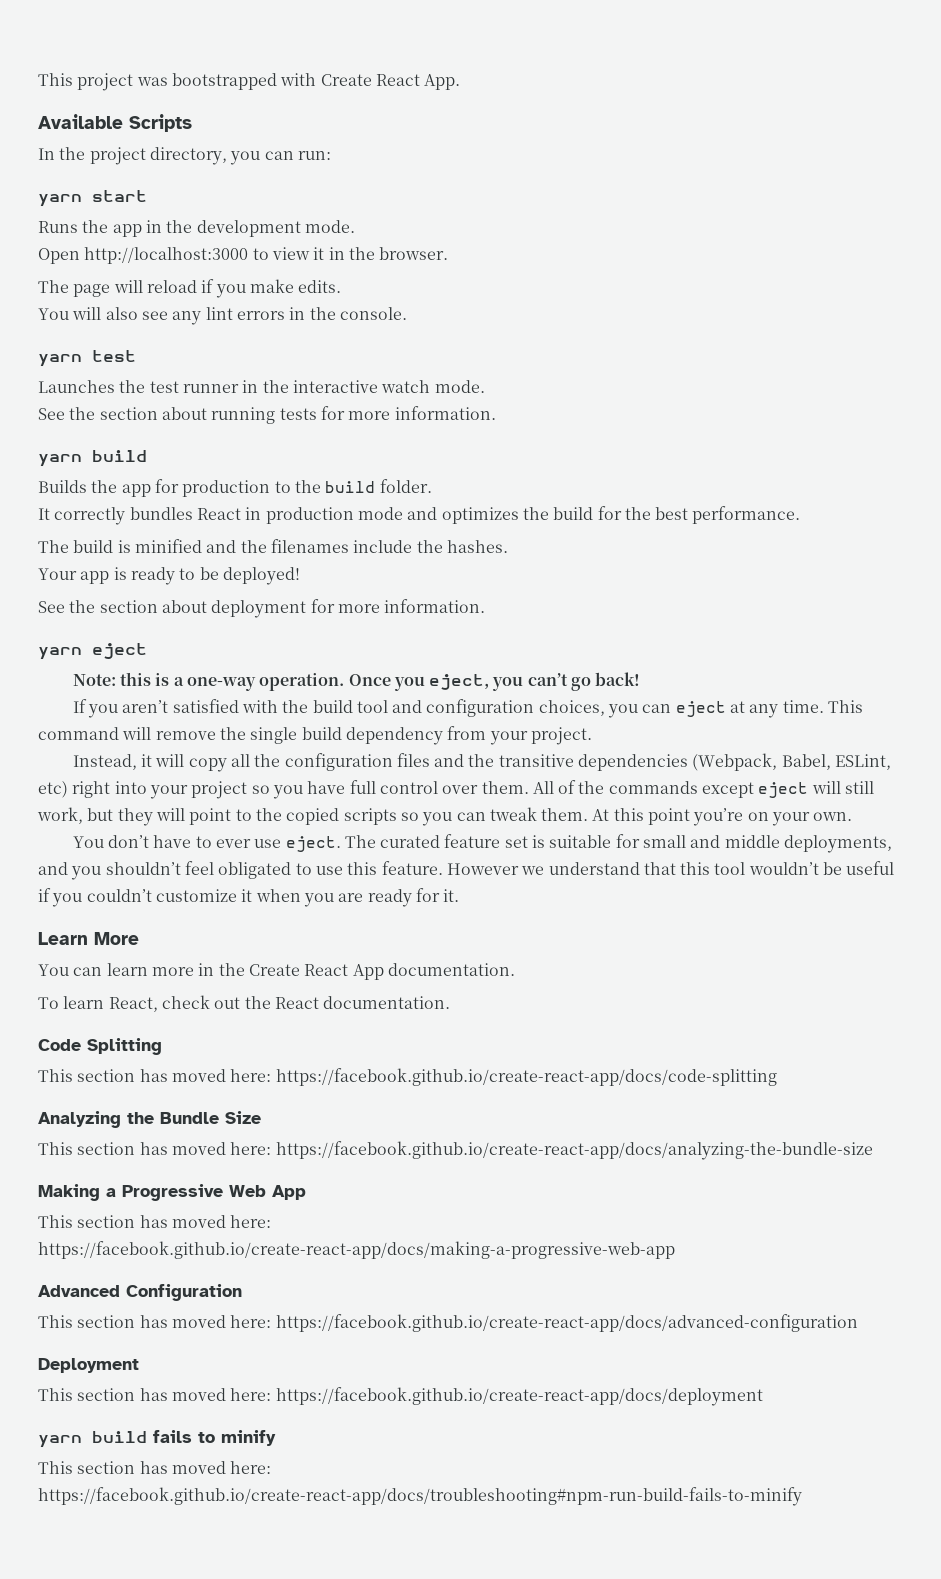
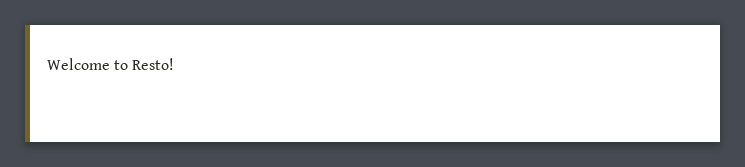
- This project was bootstrapped with Create React App.
- Available Scripts
- In the project directory, you can run:
- yarn start
- Runs the app in the development mode.
- Open http://localhost:3000 to view it in the browser.
- The page will reload if you make edits.
- You will also see any lint errors in the console.
- yarn test
- Launches the test runner in the interactive watch mode.
- See the section about running tests for more information.
- yarn build
- Builds the app for production to the build folder.
- It correctly bundles React in production mode and optimizes the build for the best performance.
- The build is minified and the filenames include the hashes.
- Your app is ready to be deployed!
- See the section about deployment for more information.
- yarn eject
- Note: this is a one-way operation. Once you eject, you can’t go back!
- If you aren’t satisfied with the build tool and configuration choices, you can eject at any time. This command will remove the single build dependency from your project.
- Instead, it will copy all the configuration files and the transitive dependencies (Webpack, Babel, ESLint, etc) right into your project so you have full control over them. All of the commands except eject will still work, but they will point to the copied scripts so you can tweak them. At this point you’re on your own.
- You don’t have to ever use eject. The curated feature set is suitable for small and middle deployments, and you shouldn’t feel obligated to use this feature. However we understand that this tool wouldn’t be useful if you couldn’t customize it when you are ready for it.
- Learn More
- You can learn more in the Create React App documentation.
- To learn React, check out the React documentation.
- Code Splitting
- This section has moved here: https://facebook.github.io/create-react-app/docs/code-splitting
- Analyzing the Bundle Size
- This section has moved here: https://facebook.github.io/create-react-app/docs/analyzing-the-bundle-size
- Making a Progressive Web App
- This section has moved here: https://facebook.github.io/create-react-app/docs/making-a-progressive-web-app
- Advanced Configuration
- This section has moved here: https://facebook.github.io/create-react-app/docs/advanced-configuration
- Deployment
- This section has moved here: https://facebook.github.io/create-react-app/docs/deployment
- yarn build fails to minify
- This section has moved here: https://facebook.github.io/create-react-app/docs/troubleshooting#npm-run-build-fails-to-minify
+ Welcome to Resto!

